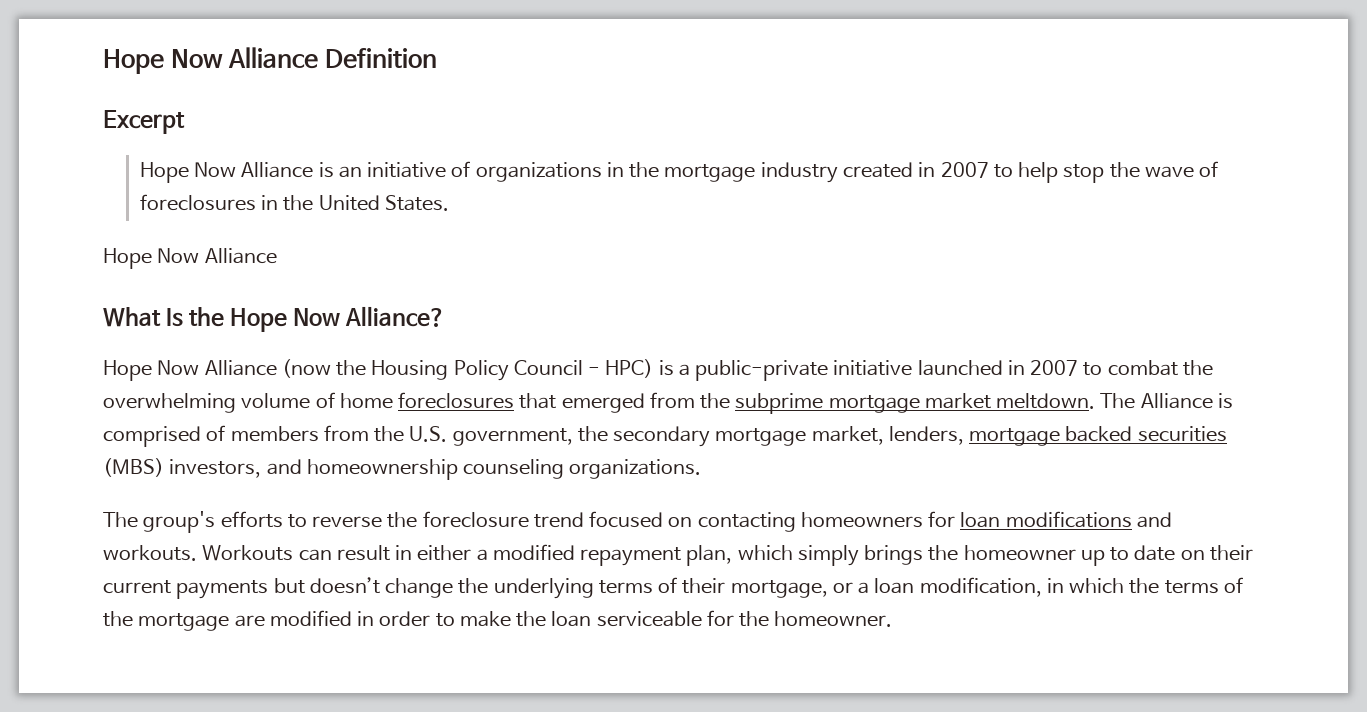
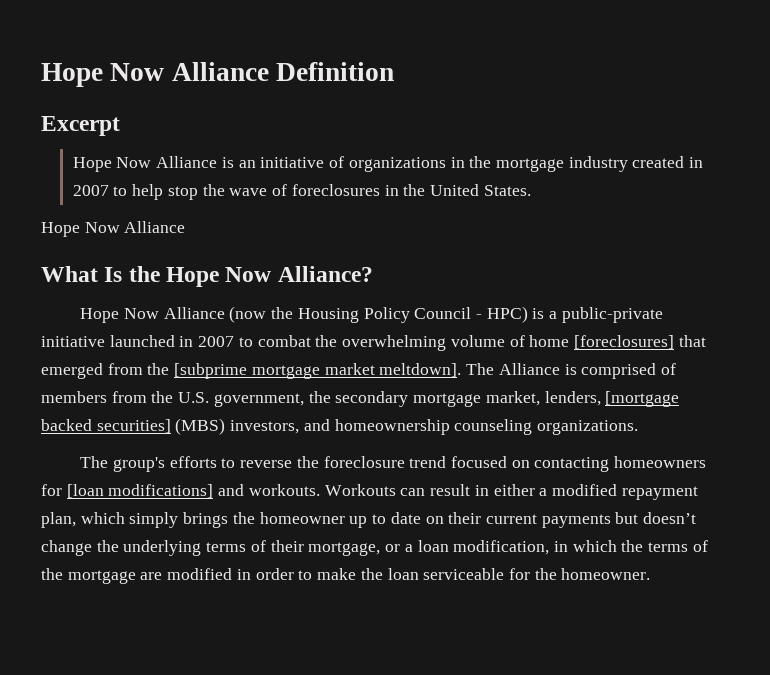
- Hope Now Alliance (now the Housing Policy Council - HPC) is a public-private initiative launched in 2007 to combat the overwhelming volume of home foreclosures that emerged from the subprime mortgage market meltdown.
+ Hope Now Alliance (now the Housing Policy Council - HPC) is a public-private initiative launched in 2007 to combat the overwhelming volume of home [foreclosures] that emerged from the [subprime mortgage market meltdown].
- The Alliance is comprised of members from the U.S. government, the secondary mortgage market, lenders, mortgage backed securities (MBS) investors, and homeownership counseling organizations.
+ The Alliance is comprised of members from the U.S. government, the secondary mortgage market, lenders, [mortgage backed securities] (MBS) investors, and homeownership counseling organizations.
- The group's efforts to reverse the foreclosure trend focused on contacting homeowners for loan modifications and workouts.
+ The group's efforts to reverse the foreclosure trend focused on contacting homeowners for [loan modifications] and workouts.

